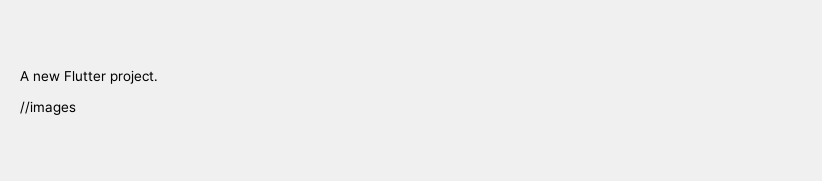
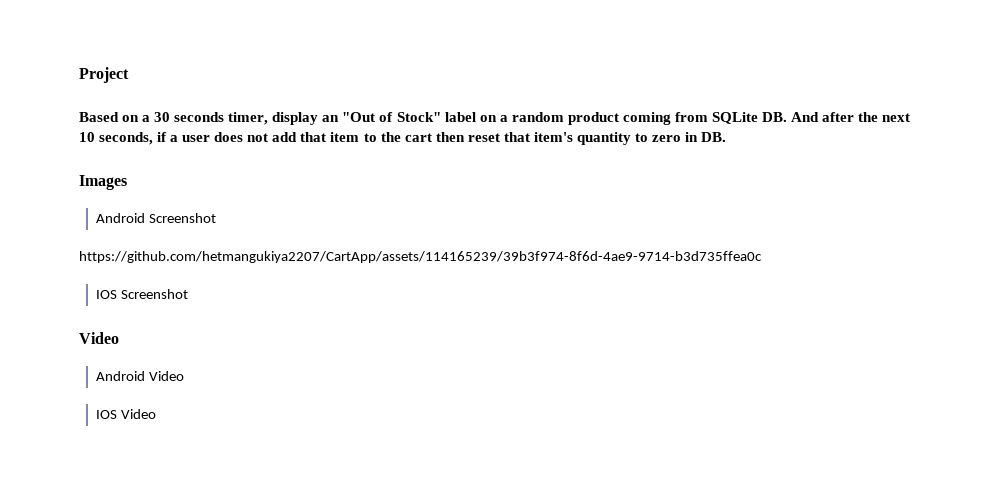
- A new Flutter project.
- //images
+ Project
+ Based on a 30 seconds timer, display an "Out of Stock" label on a random product coming from SQLite DB. And after the next 10 seconds, if a user does not add that item to the cart then reset that item's quantity to zero in DB.
+ Images
+ Android Screenshot
+ https://github.com/hetmangukiya2207/CartApp/assets/114165239/39b3f974-8f6d-4ae9-9714-b3d735ffea0c
+ IOS Screenshot
+ Video
+ Android Video
+ IOS Video

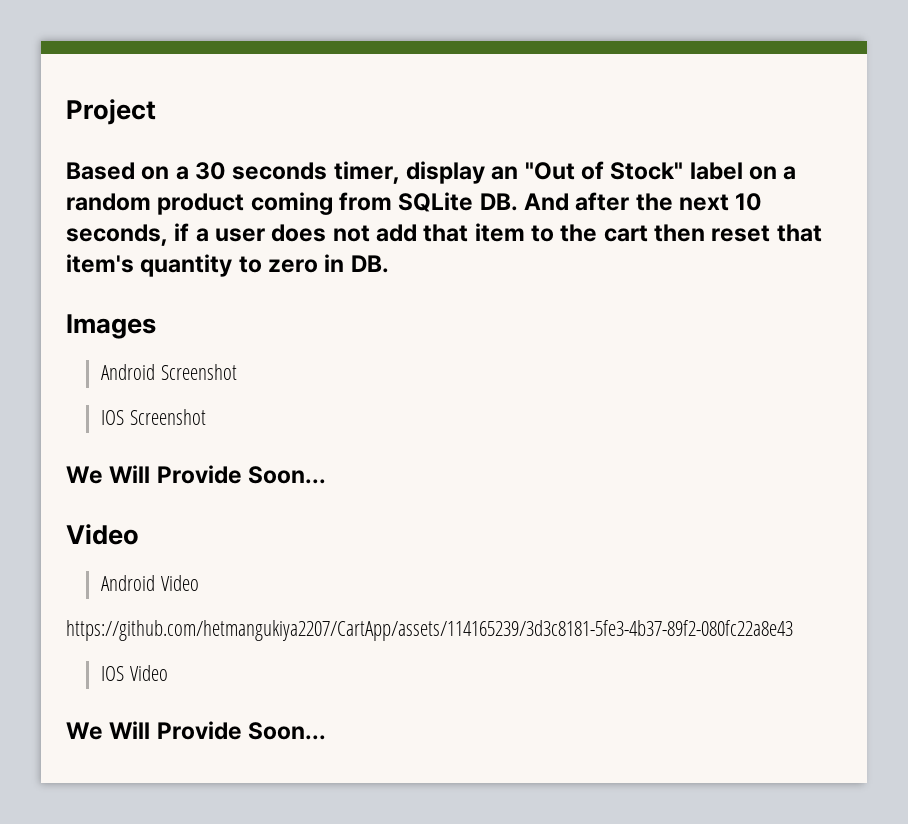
- https://github.com/hetmangukiya2207/CartApp/assets/114165239/39b3f974-8f6d-4ae9-9714-b3d735ffea0c
  IOS Screenshot
+ We Will Provide Soon...
+ https://github.com/hetmangukiya2207/CartApp/assets/114165239/3d3c8181-5fe3-4b37-89f2-080fc22a8e43
  IOS Video
+ We Will Provide Soon...

